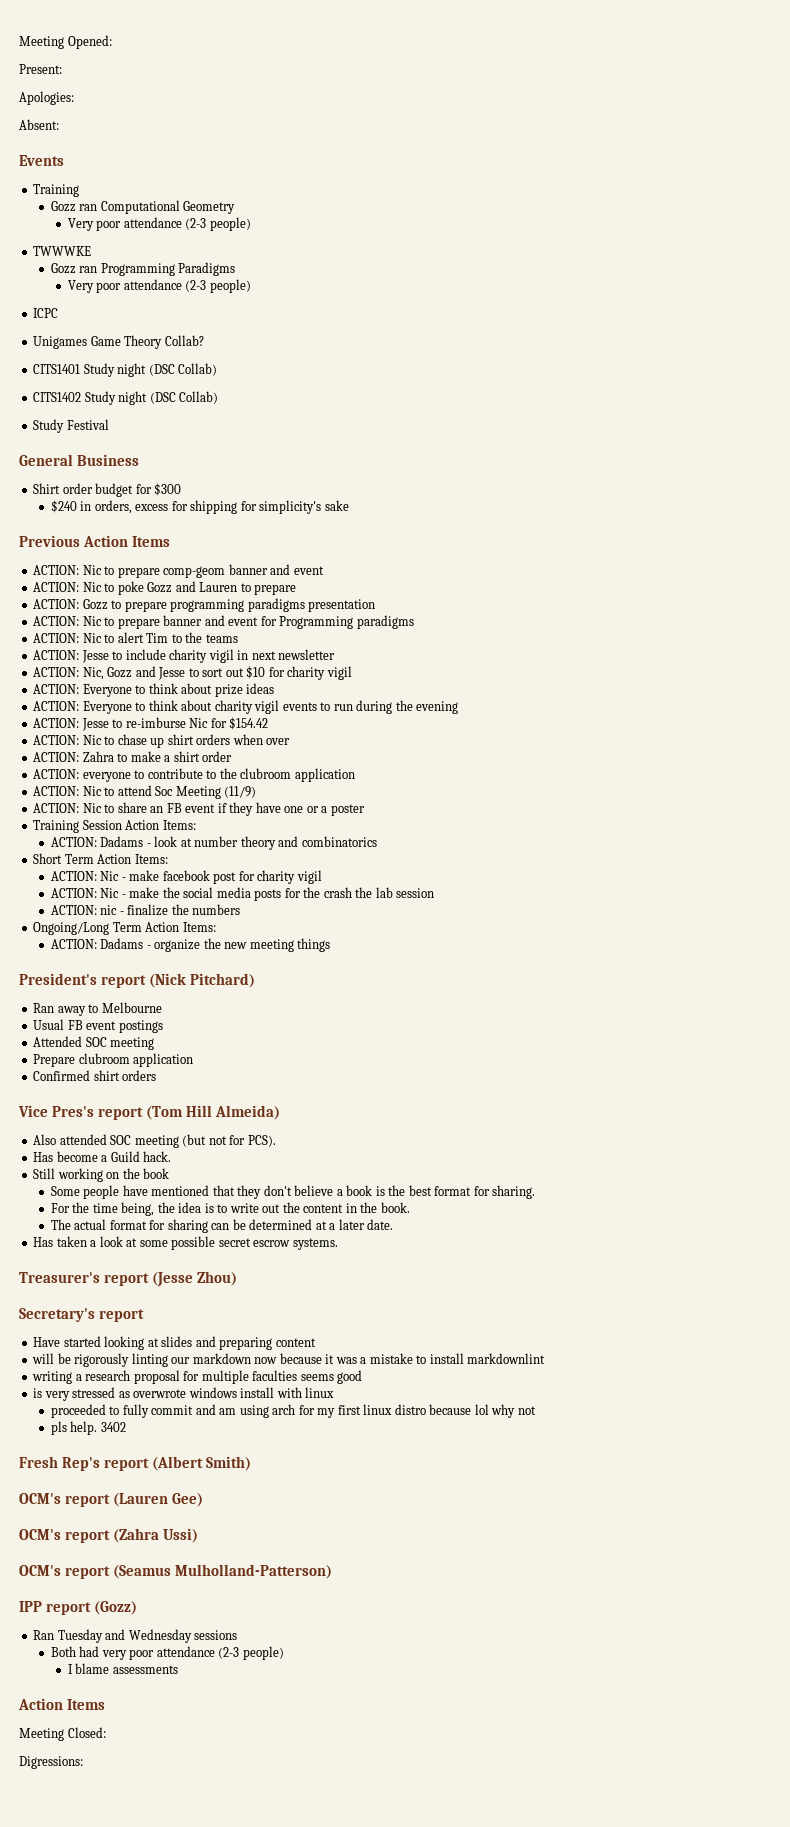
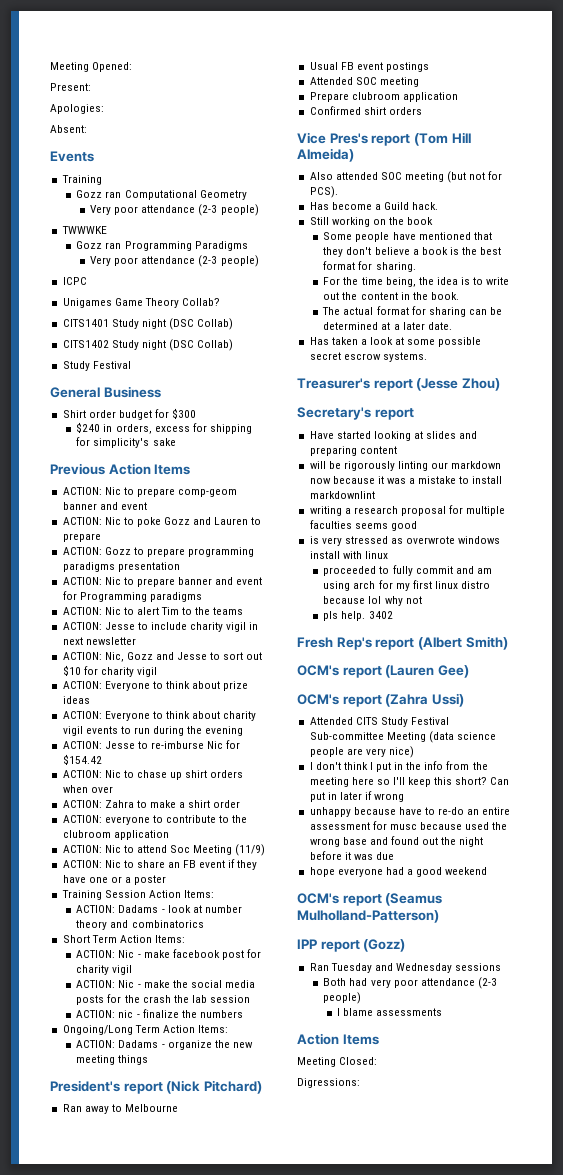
+ Attended CITS Study Festival Sub-committee Meeting (data science people are very nice)
+ I don't think I put in the info from the meeting here so I'll keep this short? Can put in later if wrong
+ unhappy because have to re-do an entire assessment for musc because used the wrong base and found out the night before it was due
+ hope everyone had a good weekend

